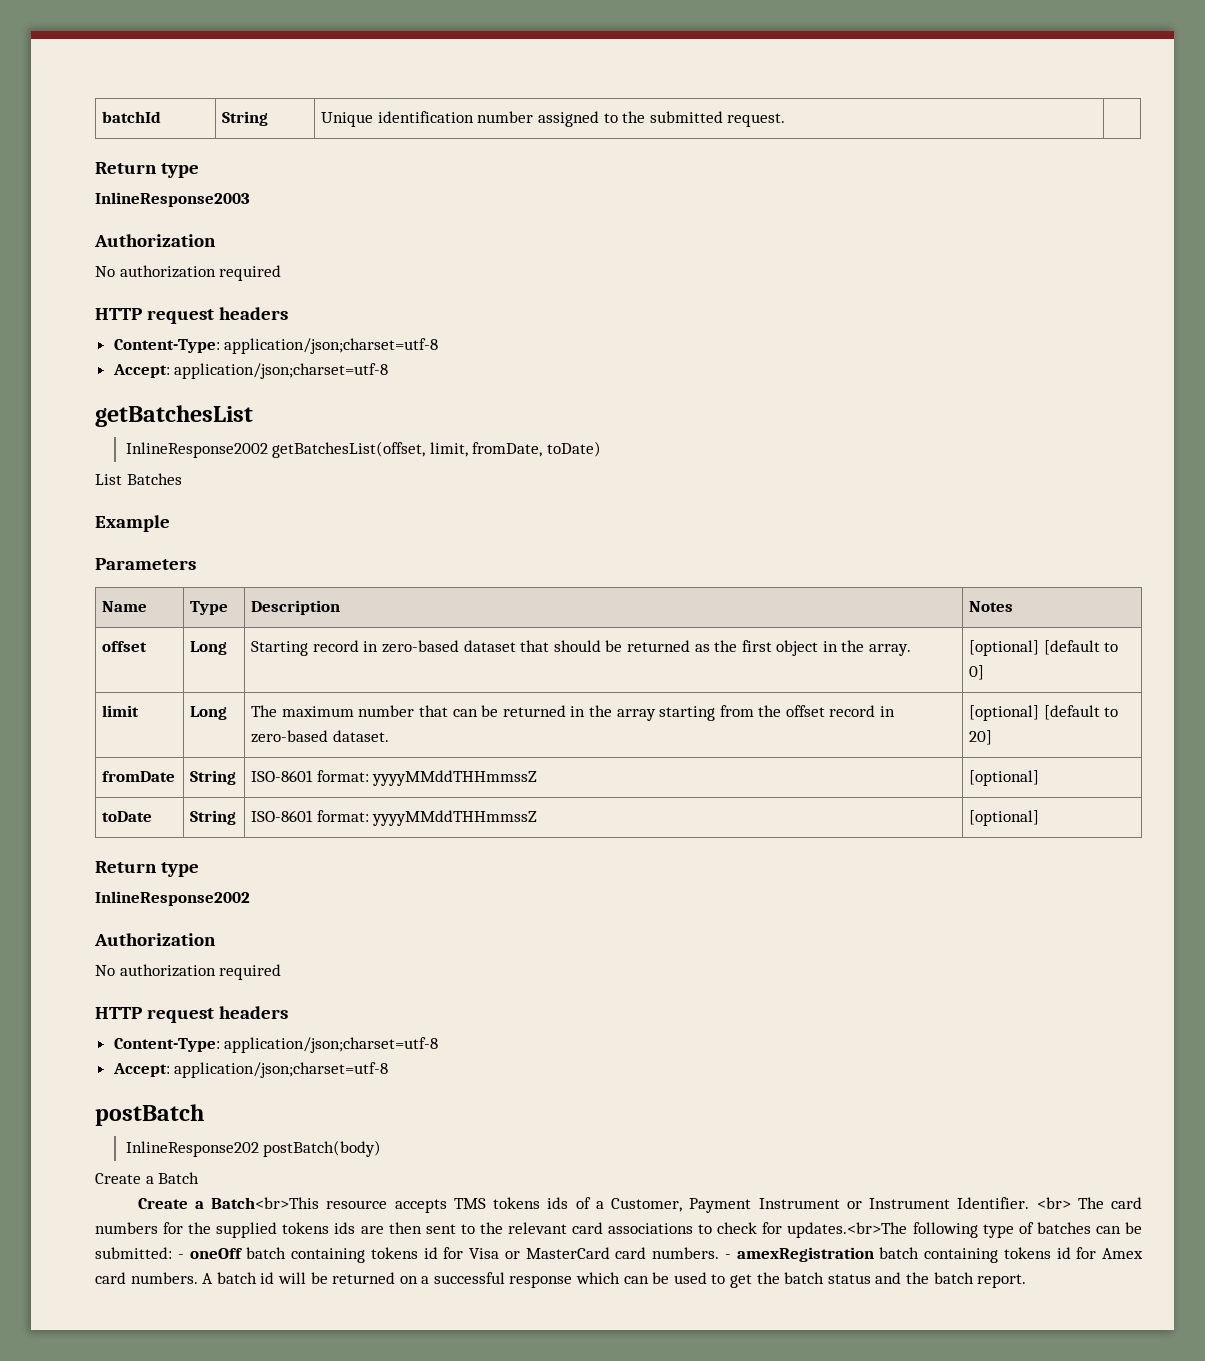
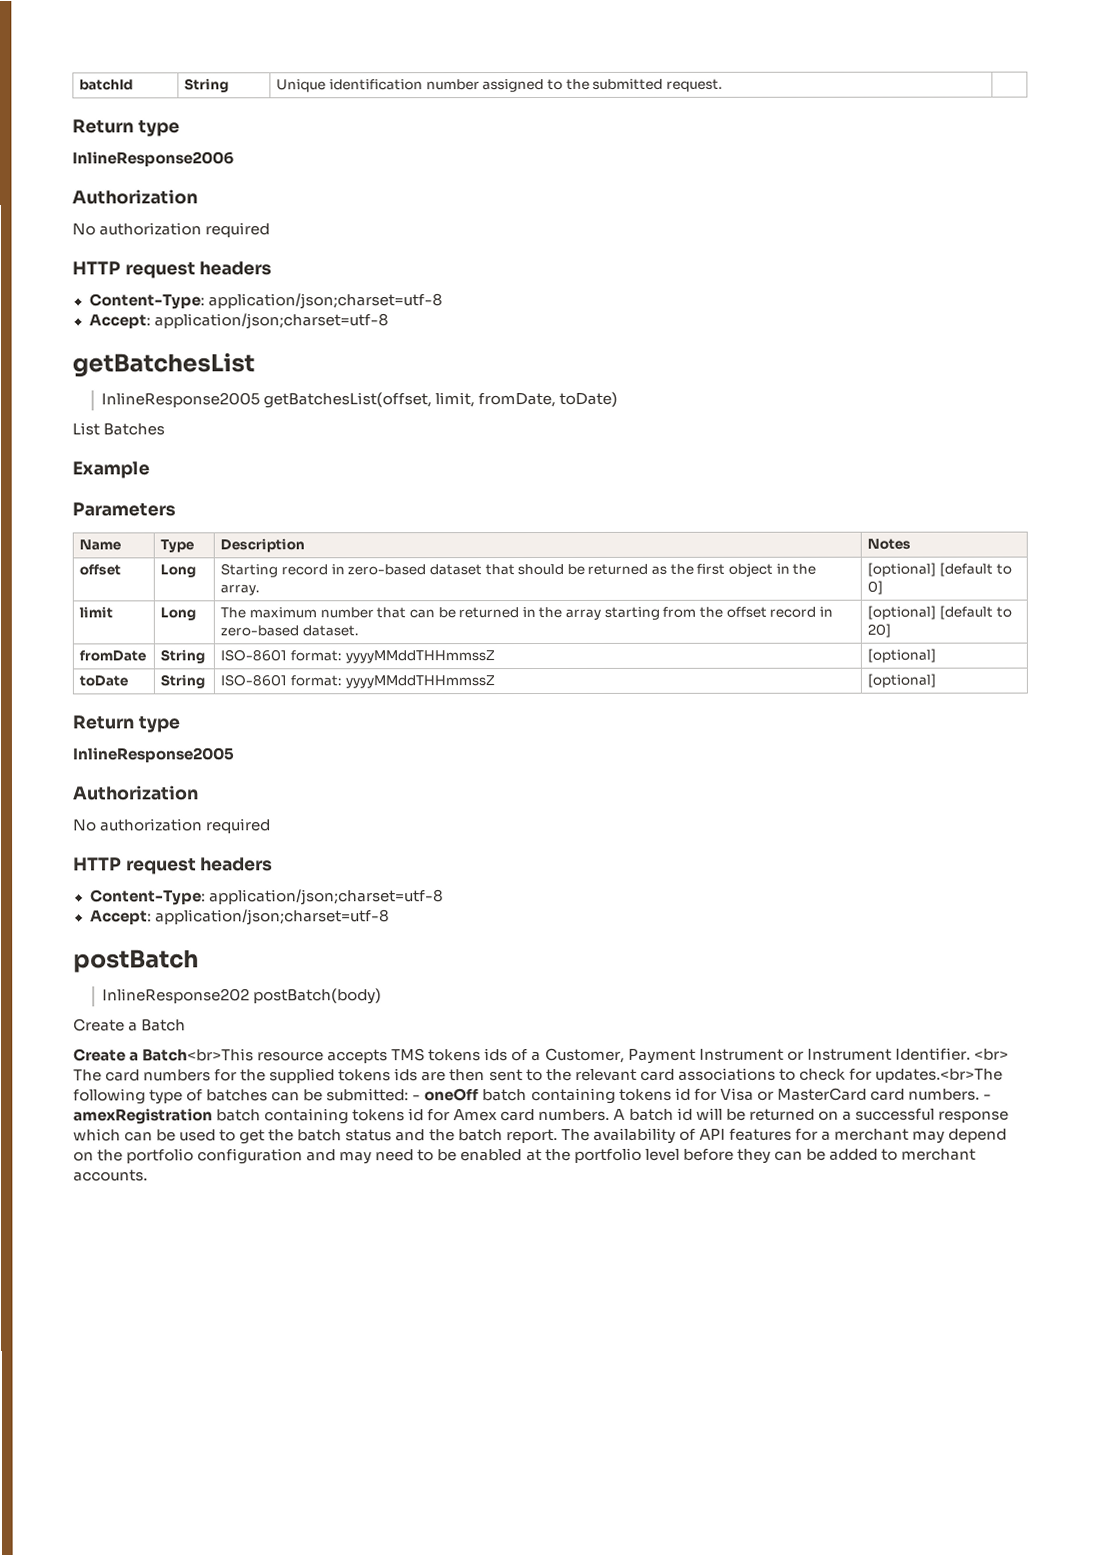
- InlineResponse2003
+ InlineResponse2006
- InlineResponse2002 getBatchesList(offset, limit, fromDate, toDate)
+ InlineResponse2005 getBatchesList(offset, limit, fromDate, toDate)
  toDate | String | ISO-8601 format: yyyyMMddTHHmmssZ | [optional]
  Return type
- InlineResponse2002
+ InlineResponse2005
+ The availability of API features for a merchant may depend on the portfolio configuration and may need to be enabled at the portfolio level before they can be added to merchant accounts.

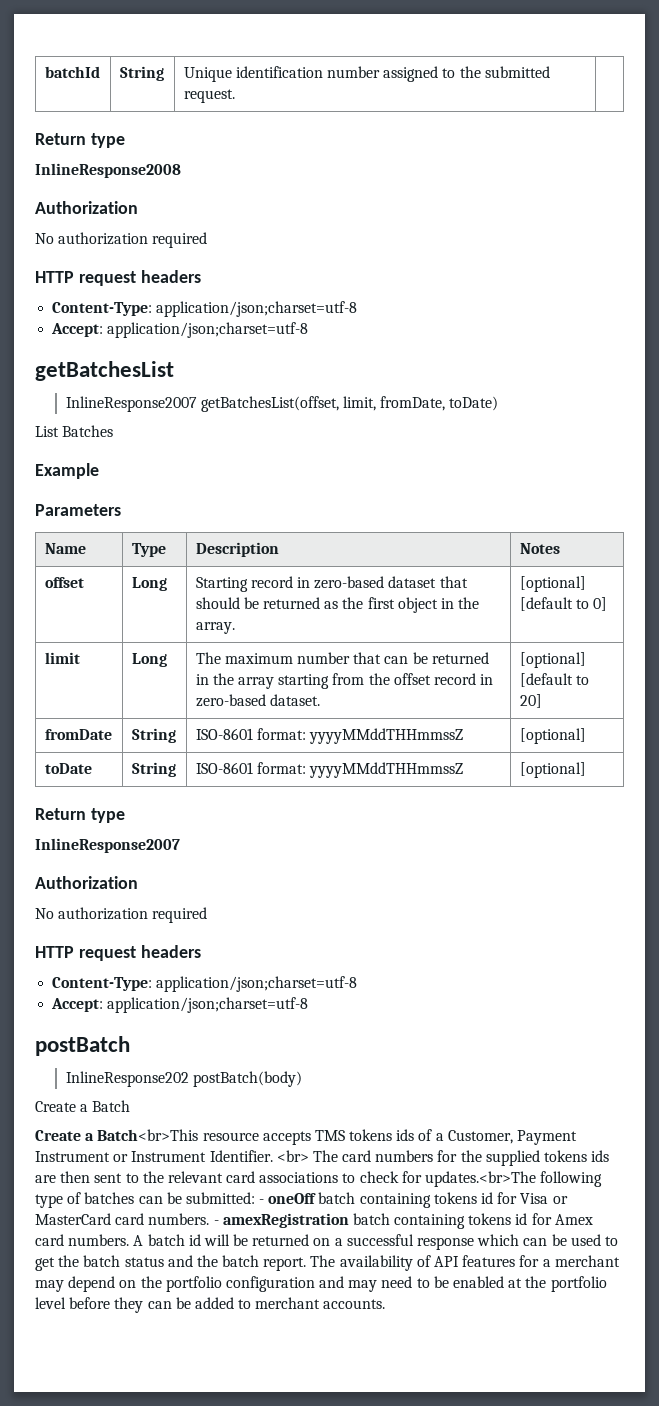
- InlineResponse2006
+ InlineResponse2008
- InlineResponse2005 getBatchesList(offset, limit, fromDate, toDate)
+ InlineResponse2007 getBatchesList(offset, limit, fromDate, toDate)
  toDate | String | ISO-8601 format: yyyyMMddTHHmmssZ | [optional]
  Return type
- InlineResponse2005
+ InlineResponse2007

